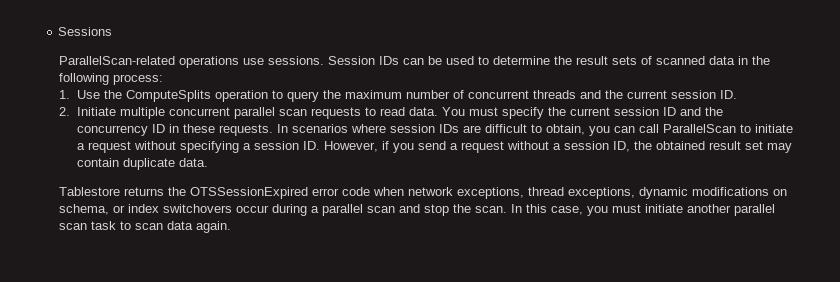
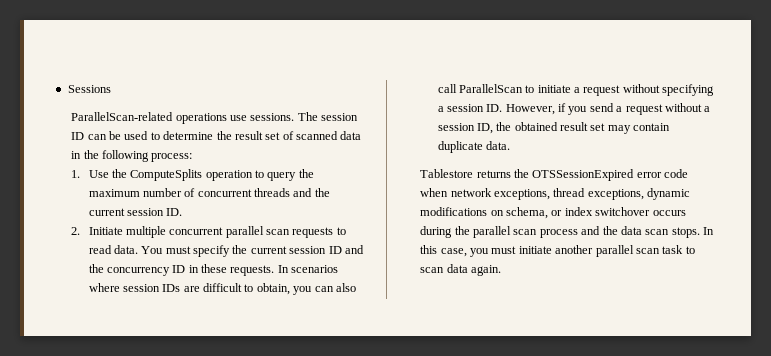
- Session IDs can be used to determine the result sets of scanned data in the following process:
+ The session ID can be used to determine the result set of scanned data in the following process:
- In scenarios where session IDs are difficult to obtain, you can call ParallelScan to initiate a request without specifying a session ID. However, if you send a request without a session ID, the obtained result set may contain duplicate data.
+ In scenarios where session IDs are difficult to obtain, you can also call ParallelScan to initiate a request without specifying a session ID. However, if you send a request without a session ID, the obtained result set may contain duplicate data.
- Tablestore returns the OTSSessionExpired error code when network exceptions, thread exceptions, dynamic modifications on schema, or index switchovers occur during a parallel scan and stop the scan.
+ Tablestore returns the OTSSessionExpired error code when network exceptions, thread exceptions, dynamic modifications on schema, or index switchover occurs during the parallel scan process and the data scan stops.

